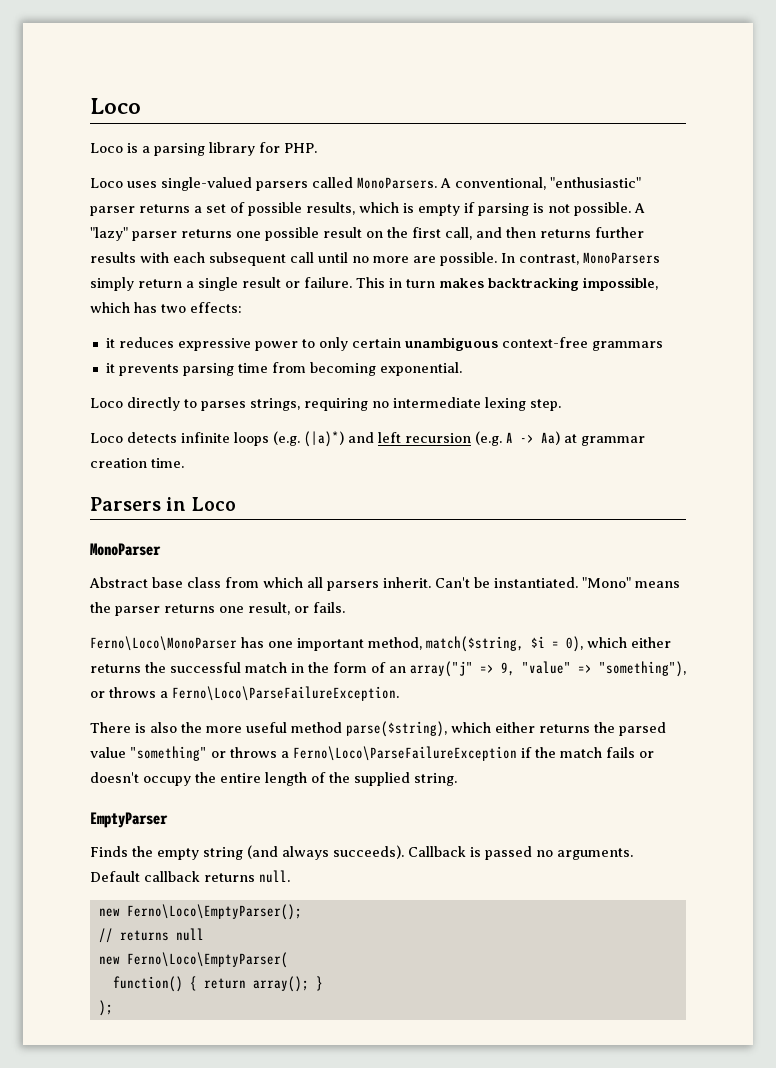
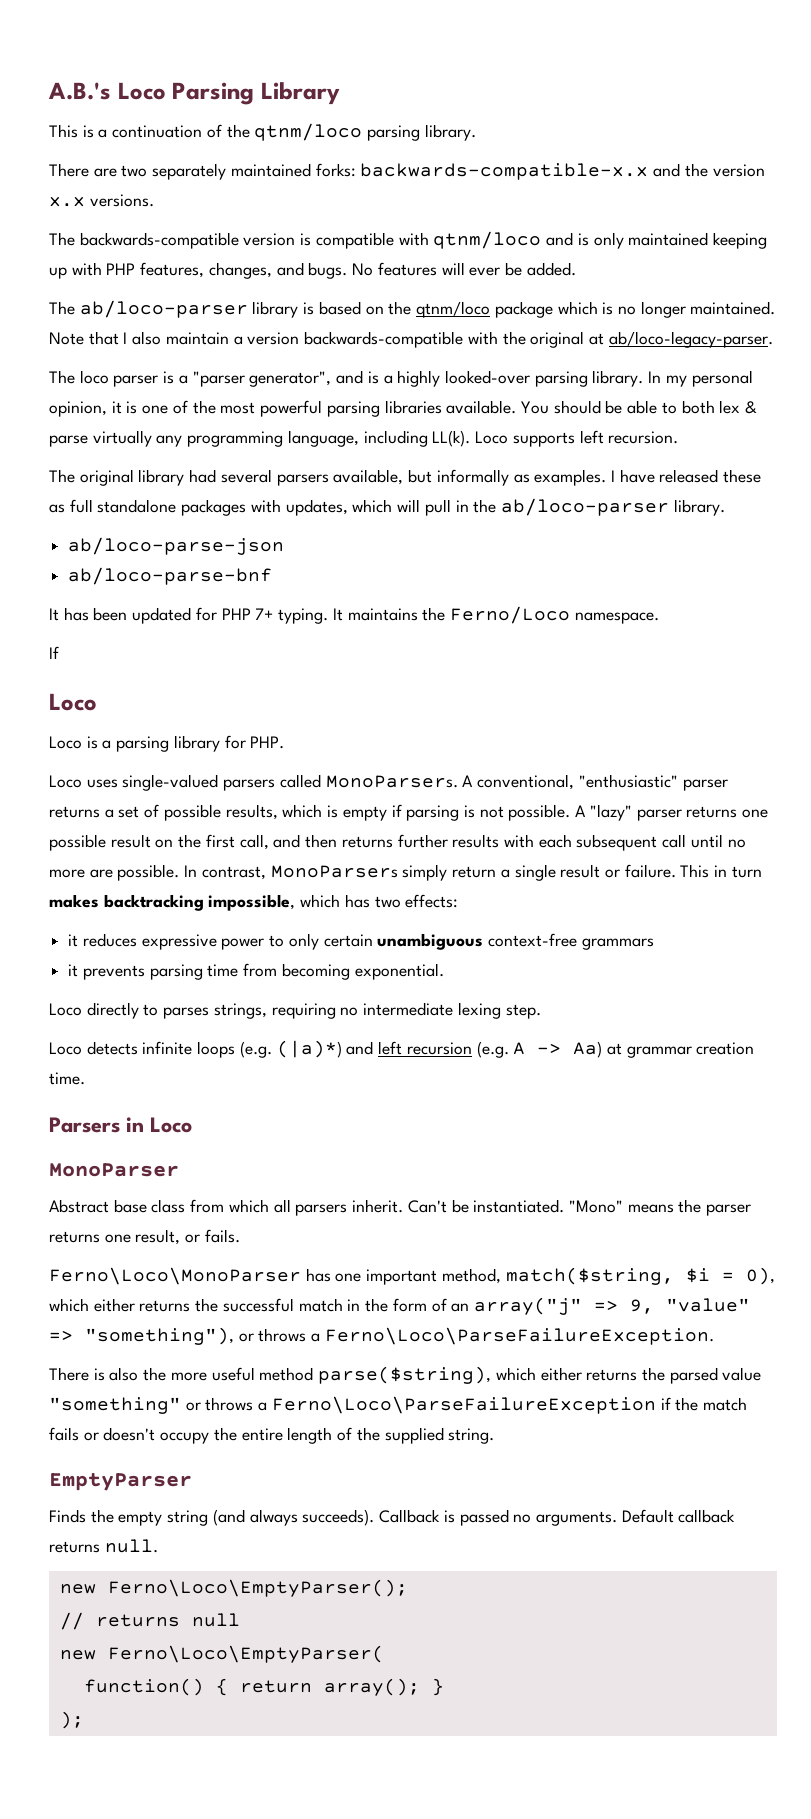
+ A.B.'s Loco Parsing Library
+ This is a continuation of the qtnm/loco parsing library.
+ There are two separately maintained forks: backwards-compatible-x.x and the version x.x versions.
+ The backwards-compatible version is compatible with qtnm/loco and is only maintained keeping up with PHP features, changes, and bugs. No features will ever be added.
+ The ab/loco-parser library is based on the qtnm/loco package which is no longer maintained. Note that I also maintain a version backwards-compatible with the original at ab/loco-legacy-parser.
+ The loco parser is a "parser generator", and is a highly looked-over parsing library. In my personal opinion, it is one of the most powerful parsing libraries available. You should be able to both lex & parse virtually any programming language, including LL(k). Loco supports left recursion.
+ The original library had several parsers available, but informally as examples. I have released these as full standalone packages with updates, which will pull in the ab/loco-parser library.
+ ab/loco-parse-json
+ ab/loco-parse-bnf
+ It has been updated for PHP 7+ typing. It maintains the Ferno/Loco namespace.
+ If

